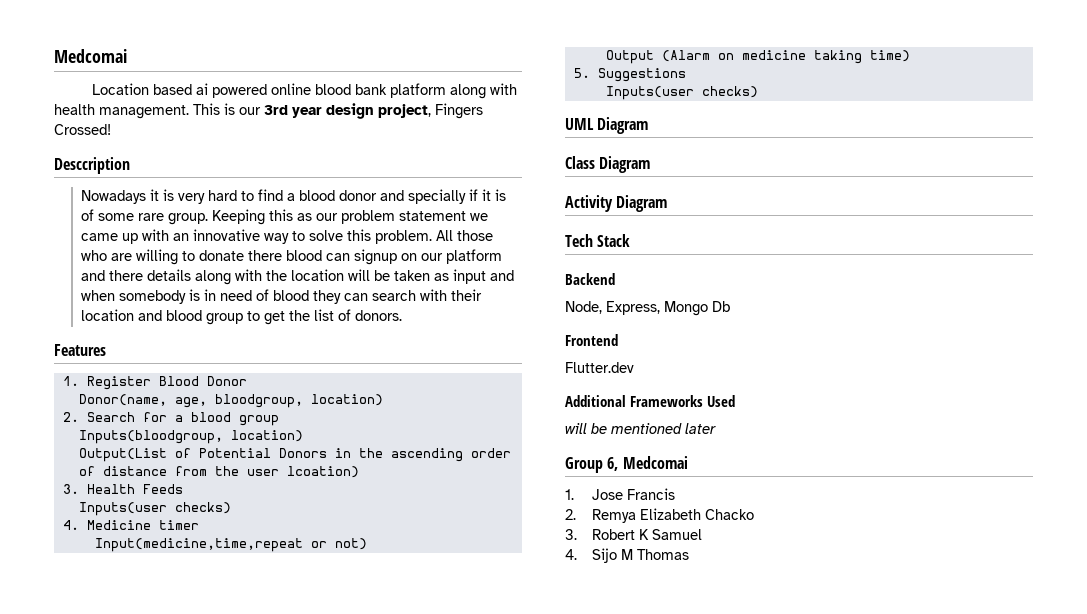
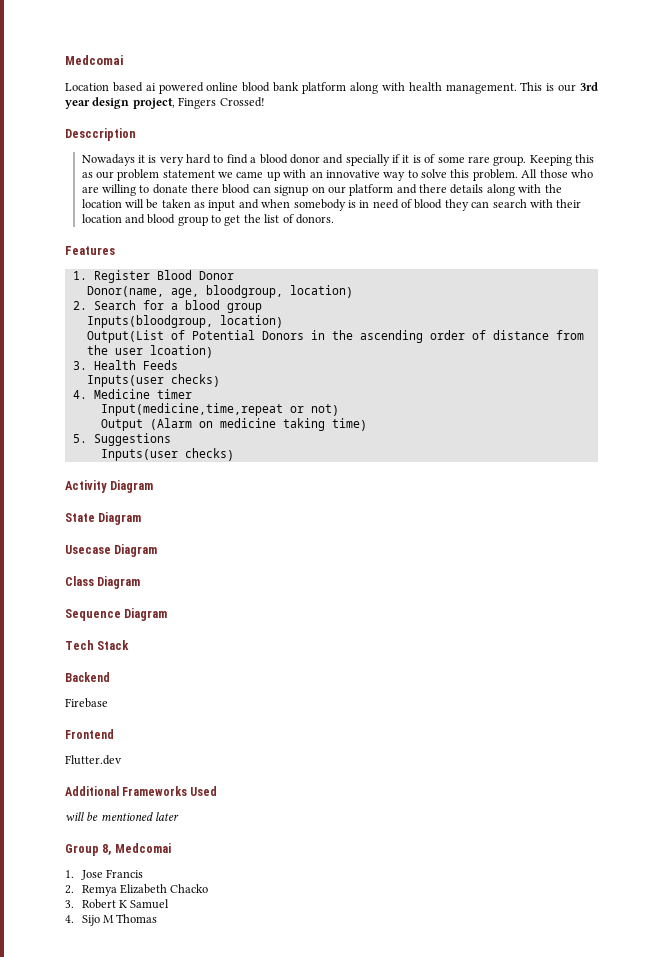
- UML Diagram
+ Activity Diagram
+ State Diagram
+ Usecase Diagram
- Activity Diagram
+ Sequence Diagram
- Node, Express, Mongo Db
+ Firebase
- Group 6, Medcomai
+ Group 8, Medcomai

